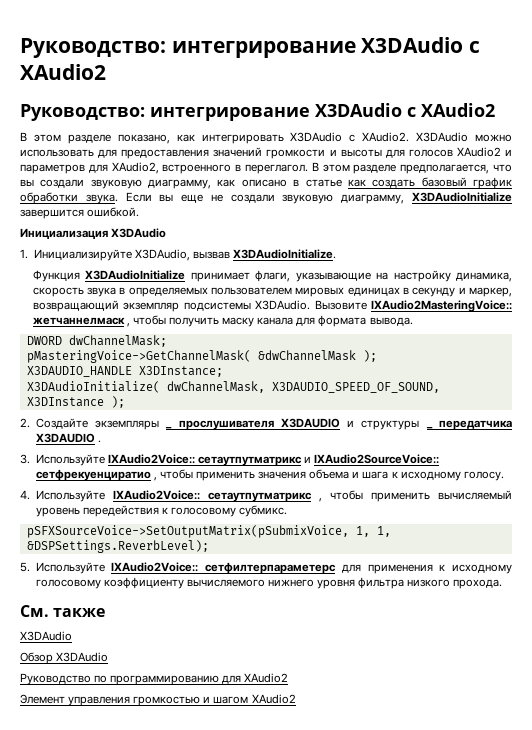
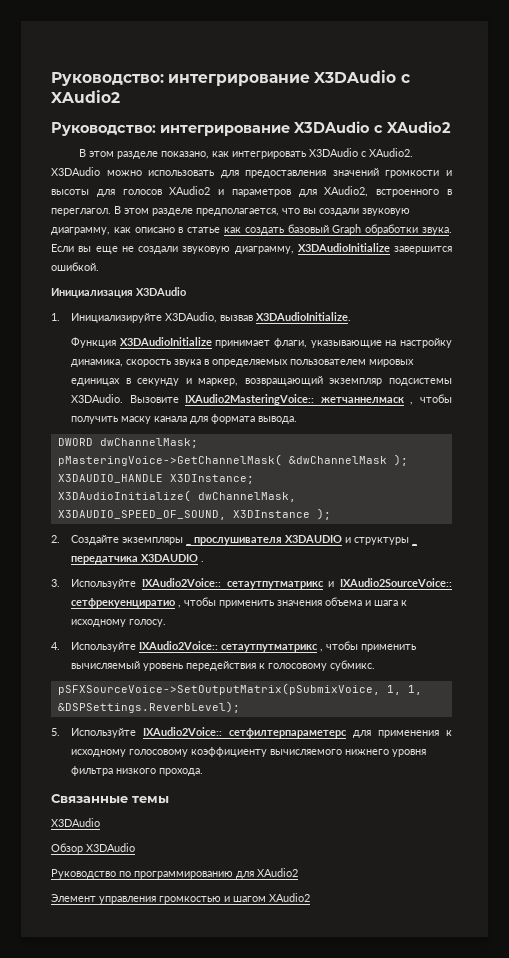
- В этом разделе предполагается, что вы создали звуковую диаграмму, как описано в статье как создать базовый график обработки звука.
+ В этом разделе предполагается, что вы создали звуковую диаграмму, как описано в статье как создать базовый Graph обработки звука.
- См. также
+ Связанные темы

